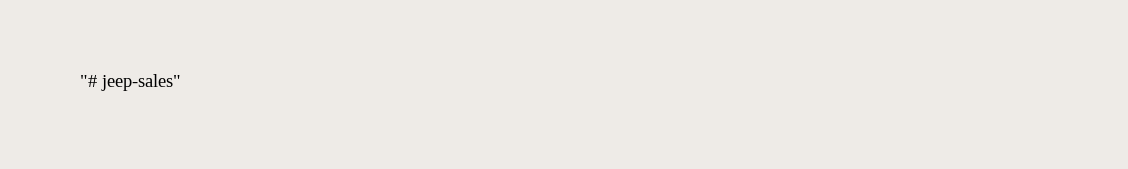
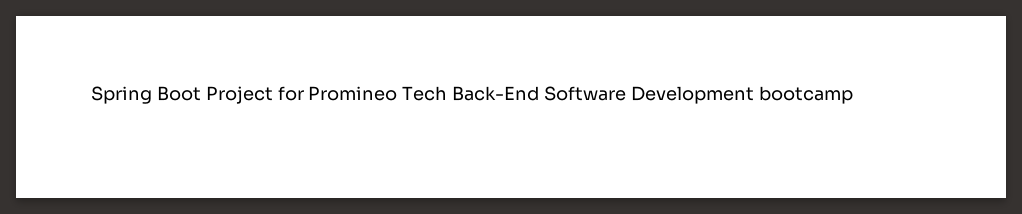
- "# jeep-sales"
+ Spring Boot Project for Promineo Tech Back-End Software Development bootcamp

